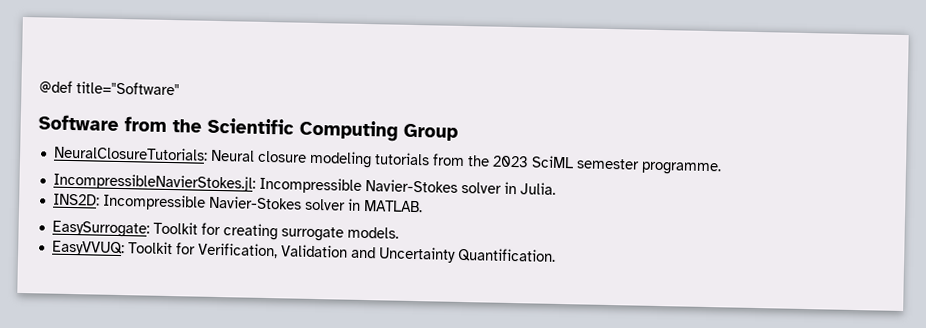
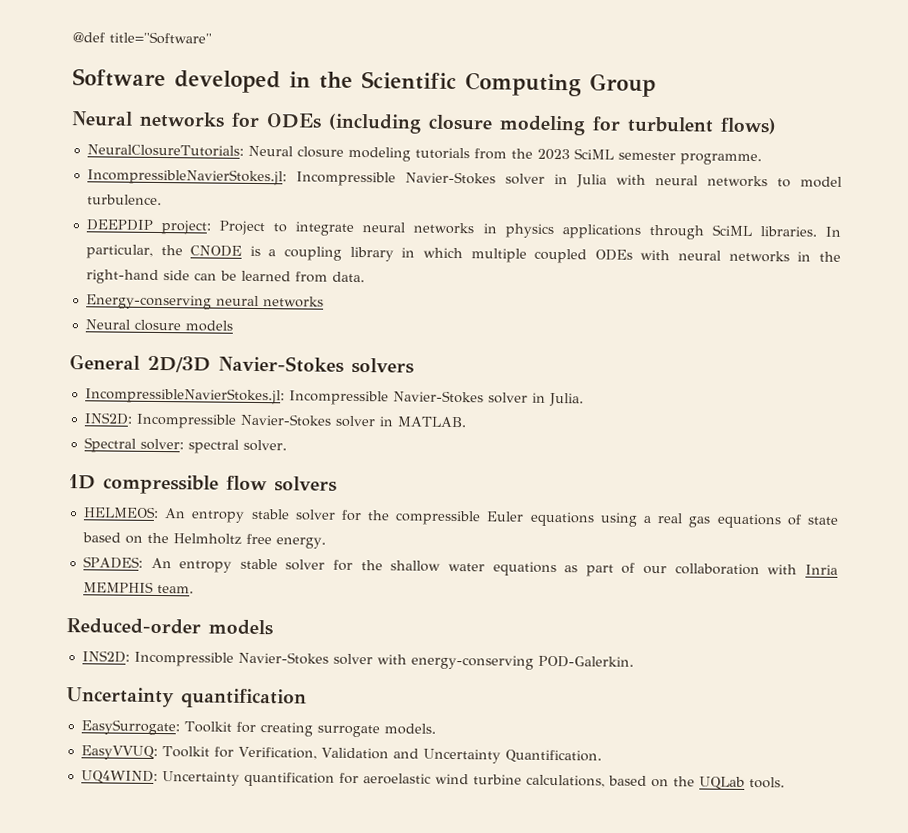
- Software from the Scientific Computing Group
+ Software developed in the Scientific Computing Group
+ Neural networks for ODEs (including closure modeling for turbulent flows)
+ IncompressibleNavierStokes.jl: Incompressible Navier-Stokes solver in Julia with neural networks to model turbulence.
+ DEEPDIP project: Project to integrate neural networks in physics applications through SciML libraries. In particular, the CNODE is a coupling library in which multiple coupled ODEs with neural networks in the right-hand side can be learned from data.
+ Energy-conserving neural networks
+ Neural closure models
+ General 2D/3D Navier-Stokes solvers
+ Spectral solver: spectral solver.
+ 1D compressible flow solvers
+ HELMEOS: An entropy stable solver for the compressible Euler equations using a real gas equations of state based on the Helmholtz free energy.
+ SPADES: An entropy stable solver for the shallow water equations as part of our collaboration with Inria MEMPHIS team.
+ Reduced-order models
+ INS2D: Incompressible Navier-Stokes solver with energy-conserving POD-Galerkin.
+ Uncertainty quantification
+ UQ4WIND: Uncertainty quantification for aeroelastic wind turbine calculations, based on the UQLab tools.

